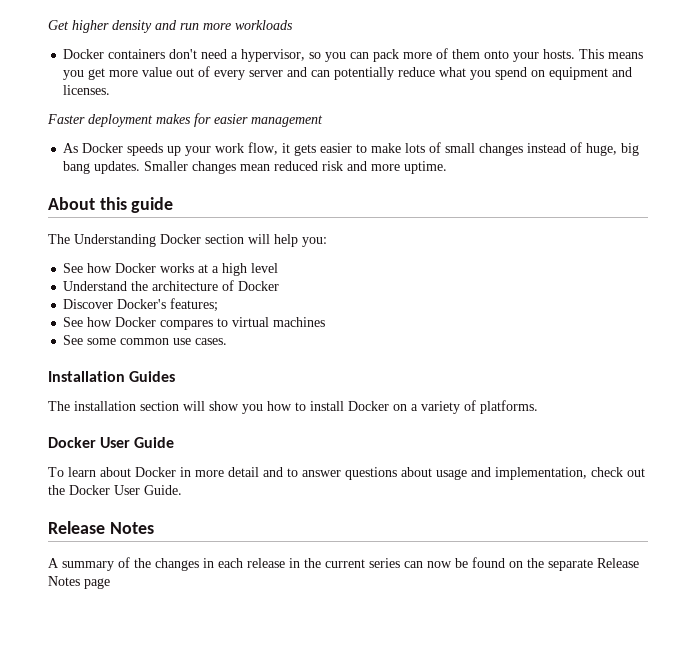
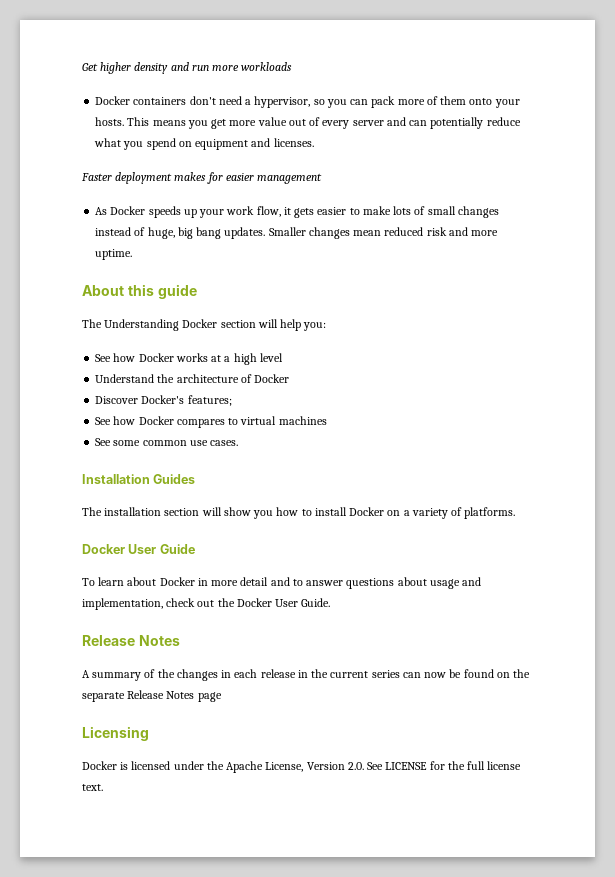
+ Licensing
+ Docker is licensed under the Apache License, Version 2.0. See LICENSE for the full license text.

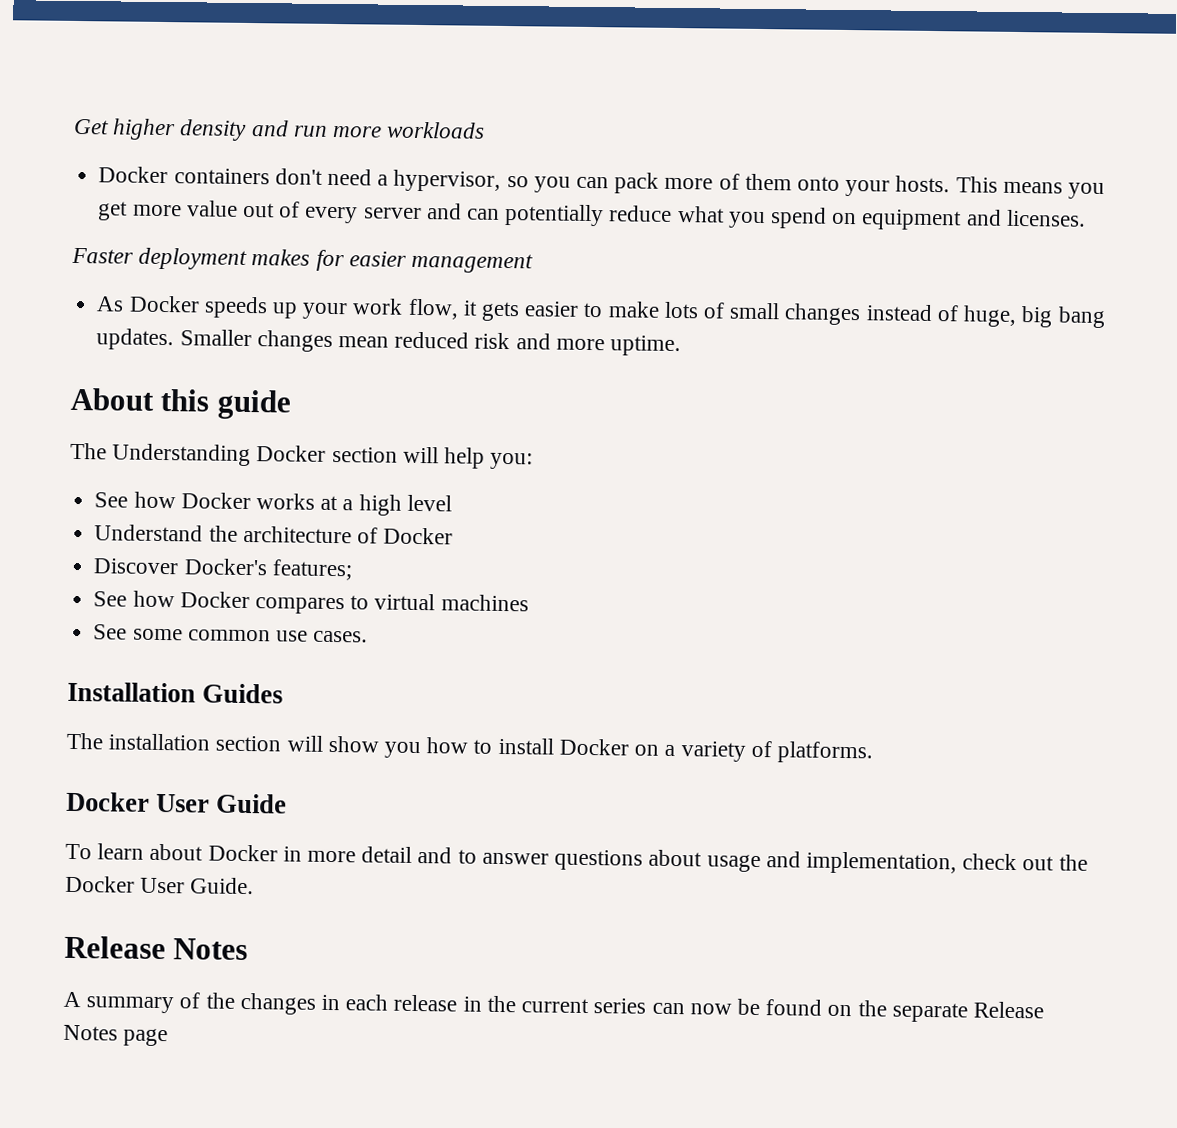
- Licensing
- Docker is licensed under the Apache License, Version 2.0. See LICENSE for the full license text.

